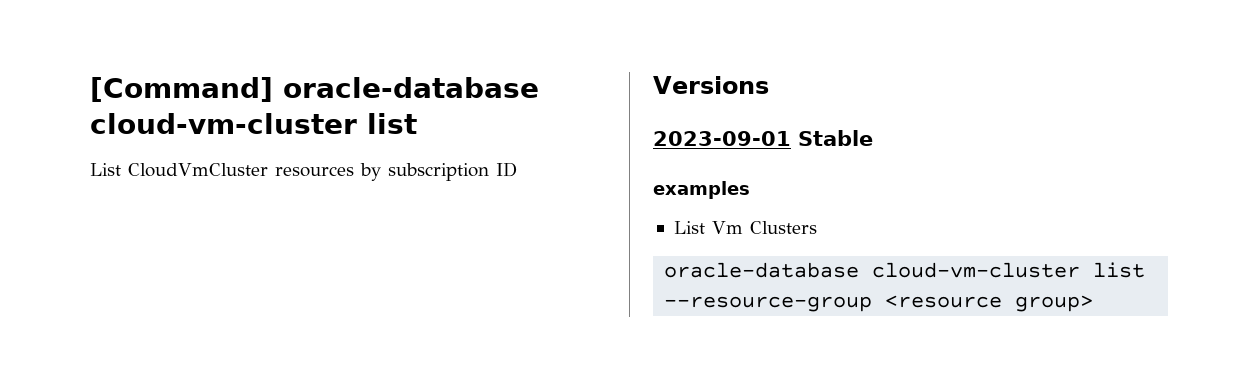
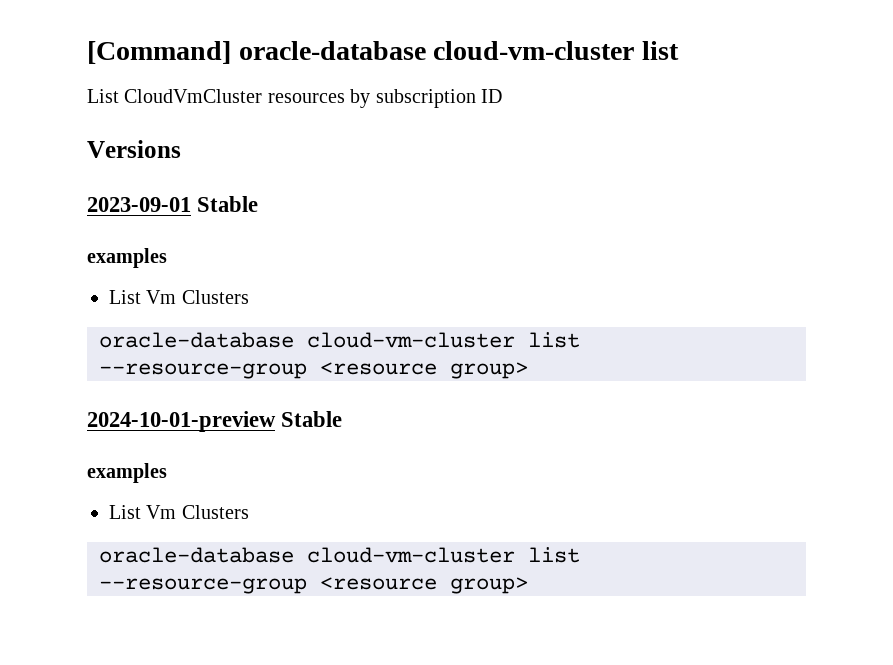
+ 2024-10-01-preview Stable
+ examples
+ List Vm Clusters
+ oracle-database cloud-vm-cluster list --resource-group <resource group>

